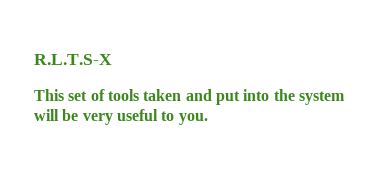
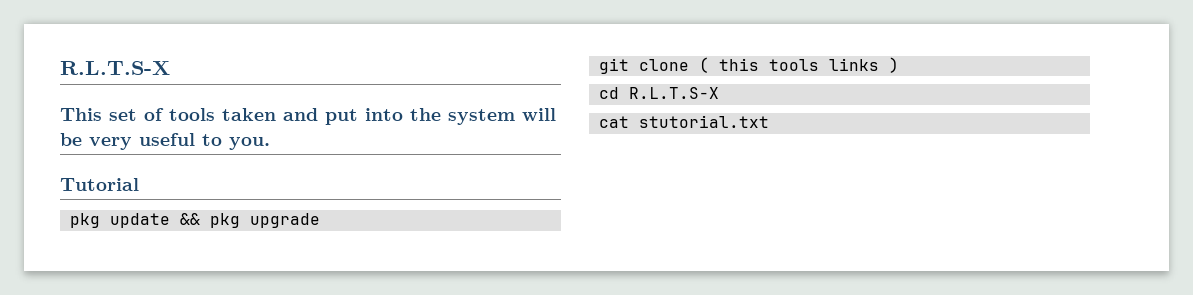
+ Tutorial
+ pkg update && pkg upgrade
+ git clone ( this tools links )
+ cd R.L.T.S-X
+ cat stutorial.txt

